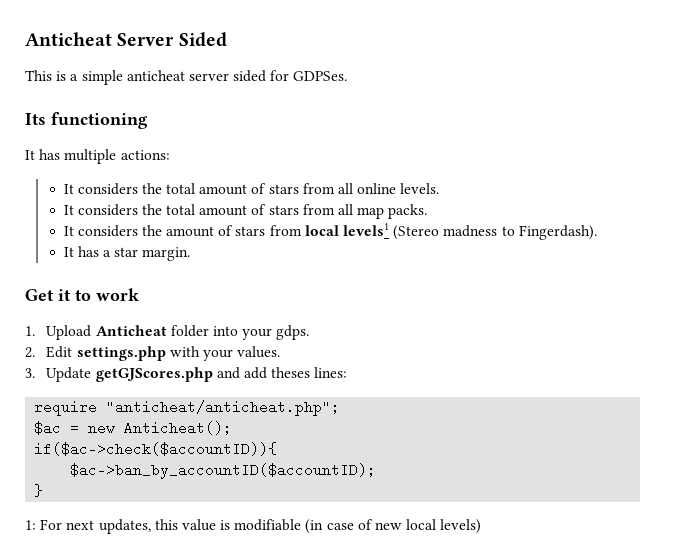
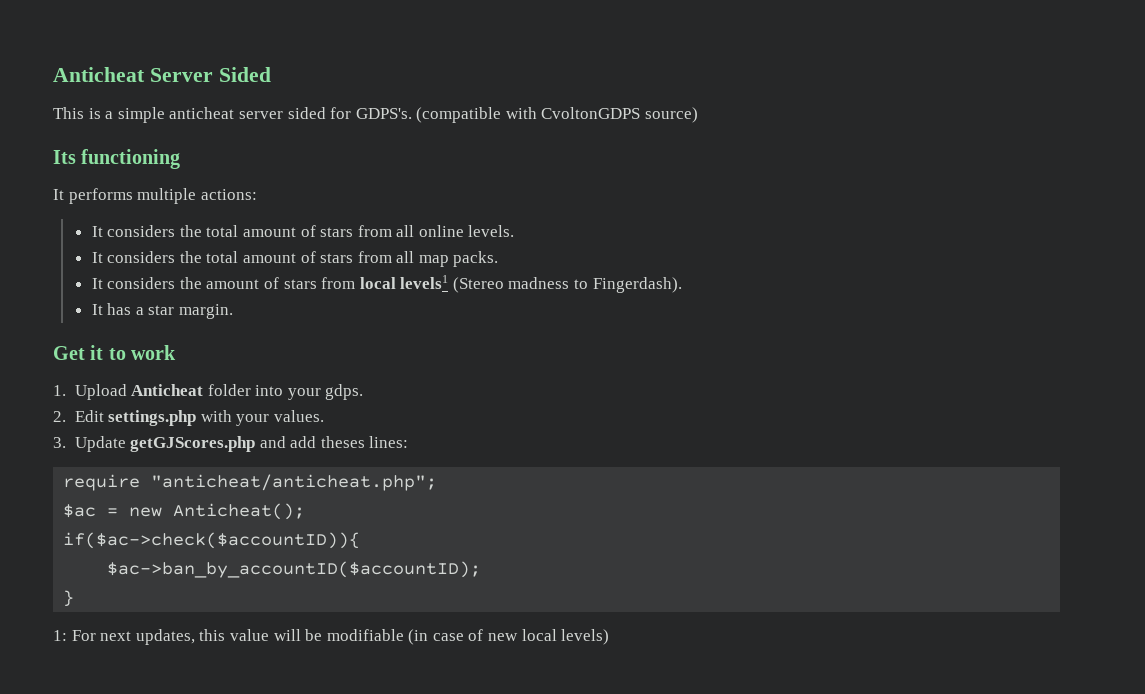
- This is a simple anticheat server sided for GDPSes.
+ This is a simple anticheat server sided for GDPS's. (compatible with CvoltonGDPS source)
- It has multiple actions:
+ It performs multiple actions:
- 1: For next updates, this value is modifiable (in case of new local levels)
+ 1: For next updates, this value will be modifiable (in case of new local levels)

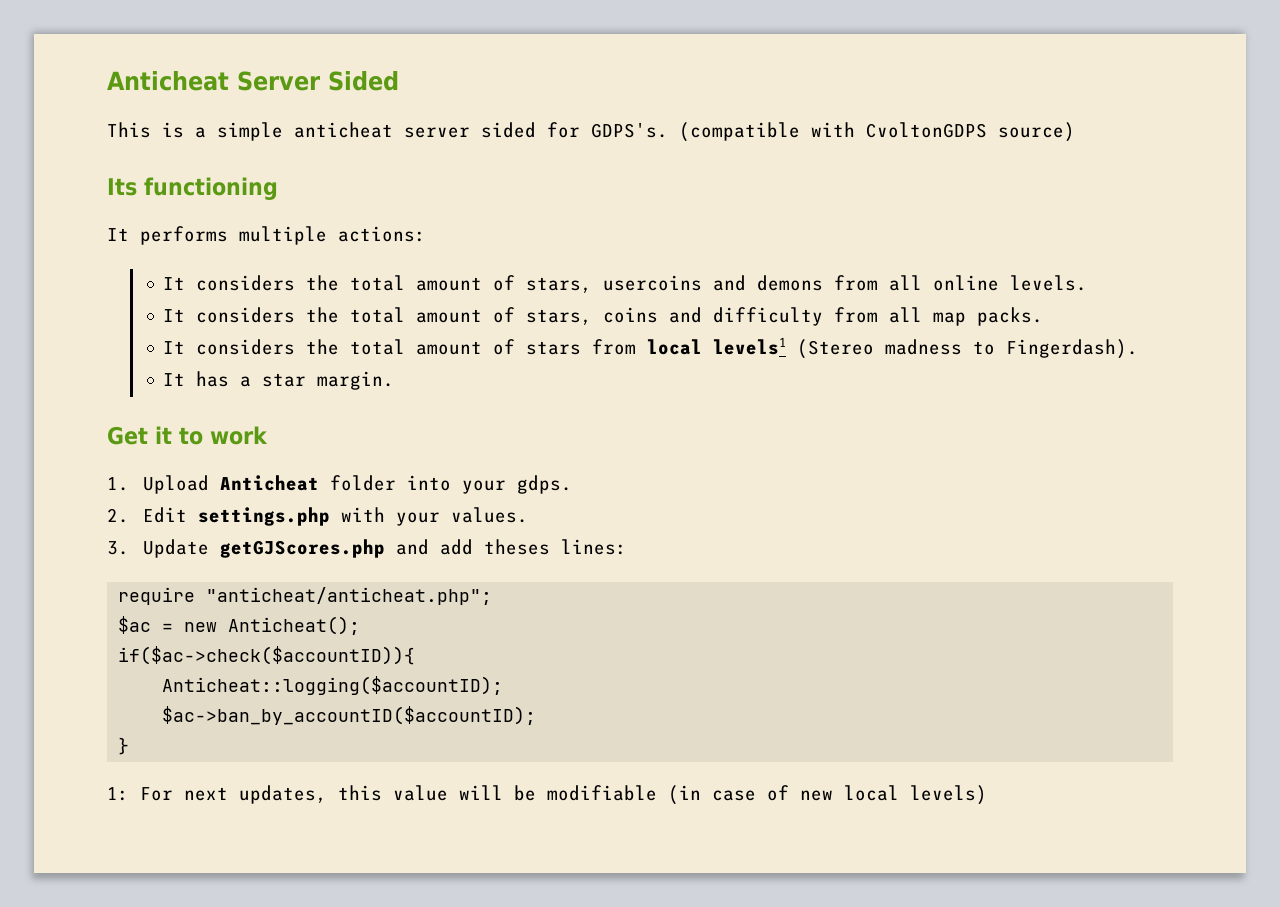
- It considers the total amount of stars from all online levels.
+ It considers the total amount of stars, usercoins and demons from all online levels.
- It considers the total amount of stars from all map packs.
+ It considers the total amount of stars, coins and difficulty from all map packs.
- It considers the amount of stars from local levels1 (Stereo madness to Fingerdash).
+ It considers the total amount of stars from local levels1 (Stereo madness to Fingerdash).
+ Anticheat::logging($accountID);

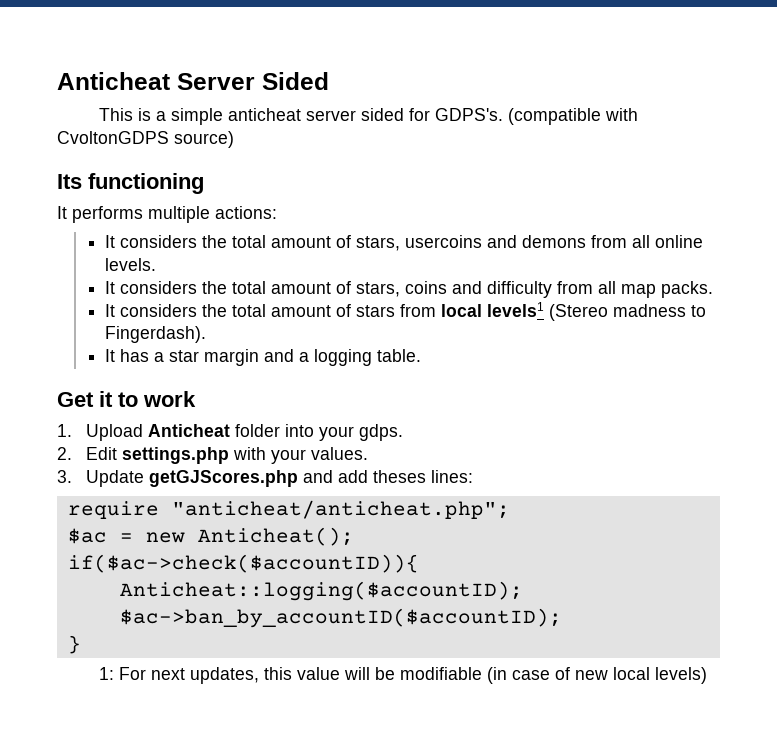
- It has a star margin.
+ It has a star margin and a logging table.

